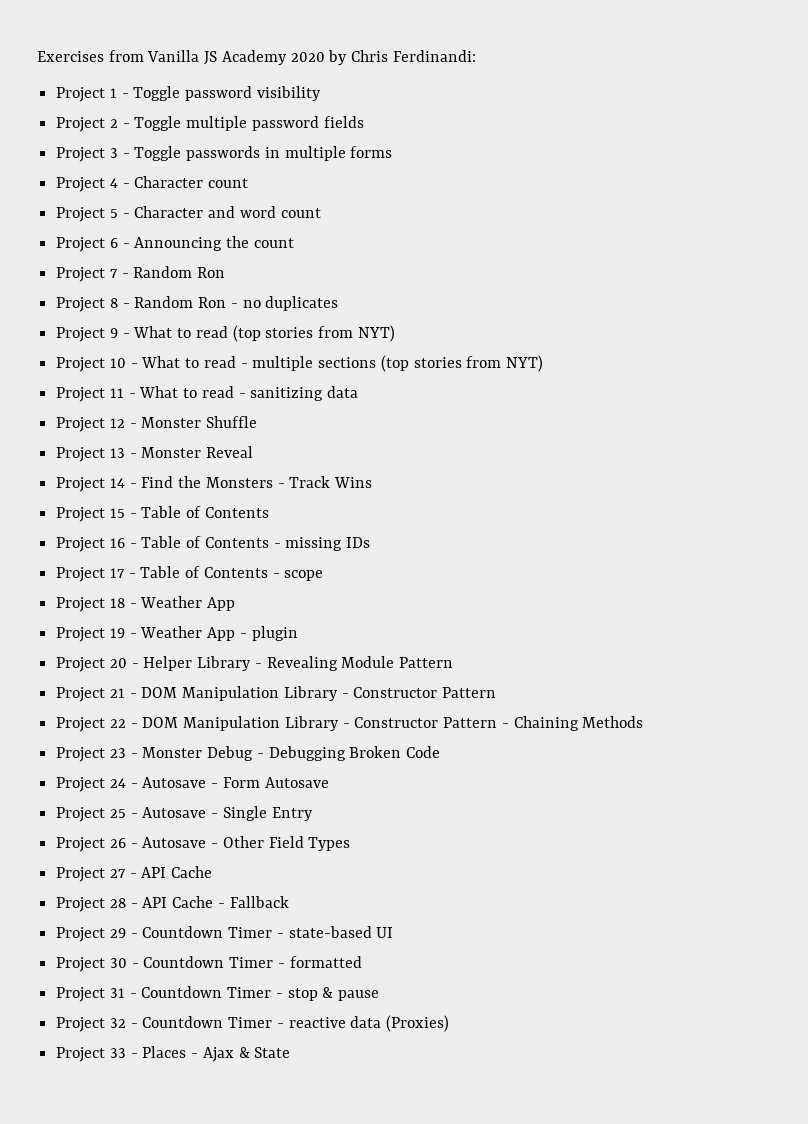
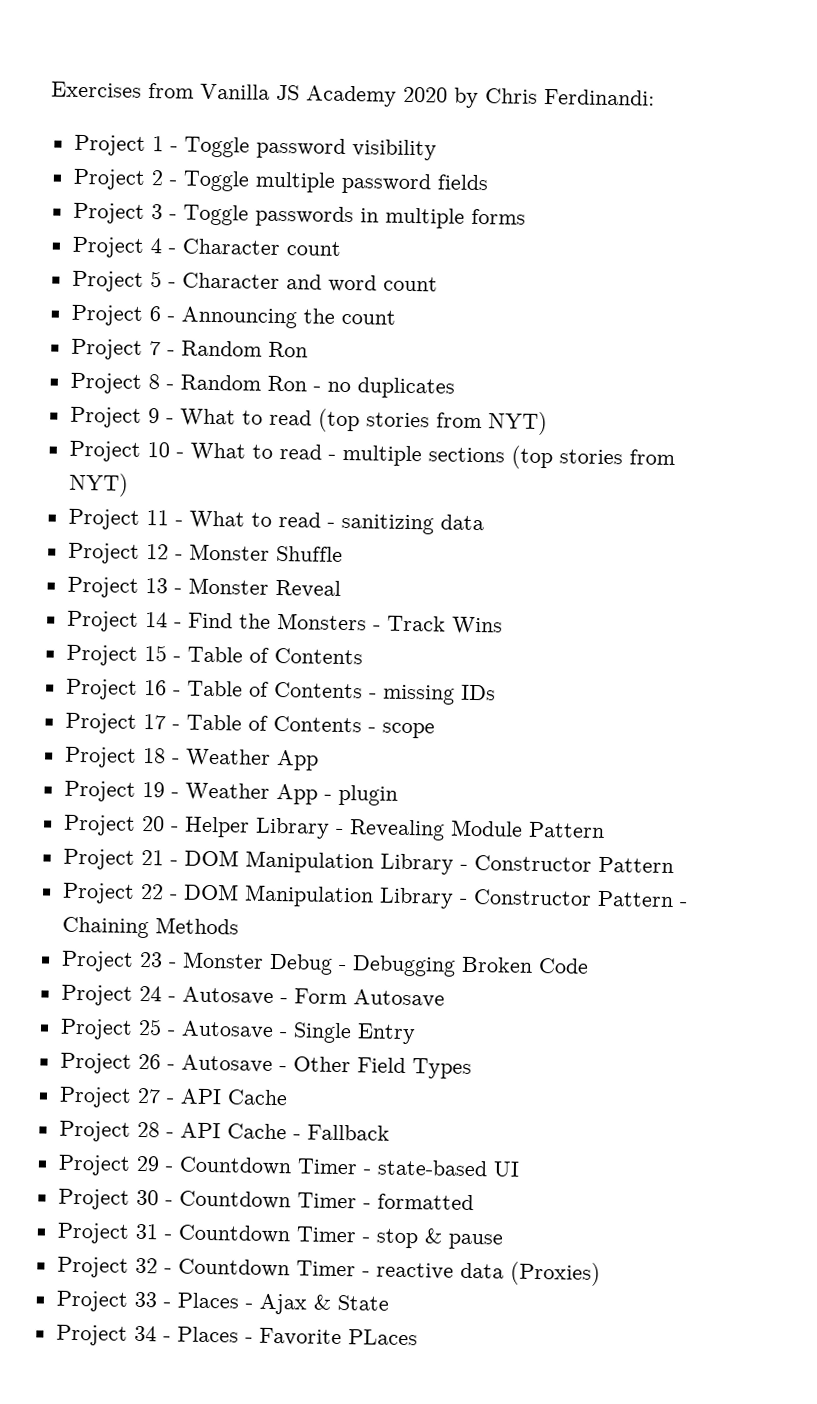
+ Project 34 - Places - Favorite PLaces

